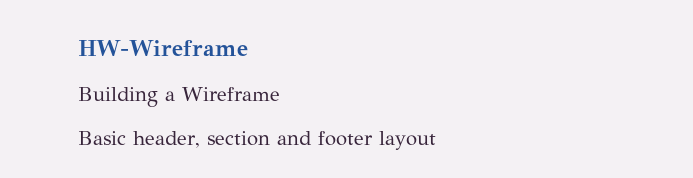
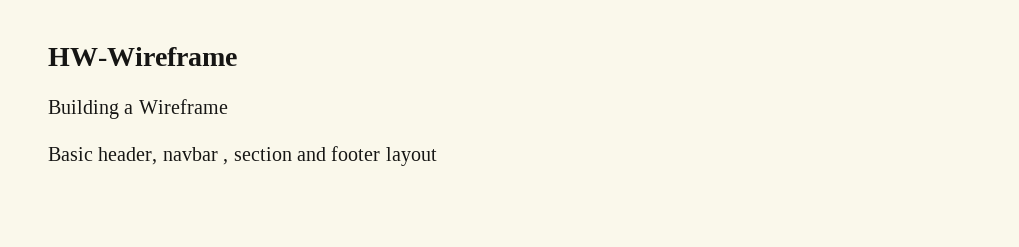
- Basic header, section and footer layout
+ Basic header, navbar , section and footer layout

